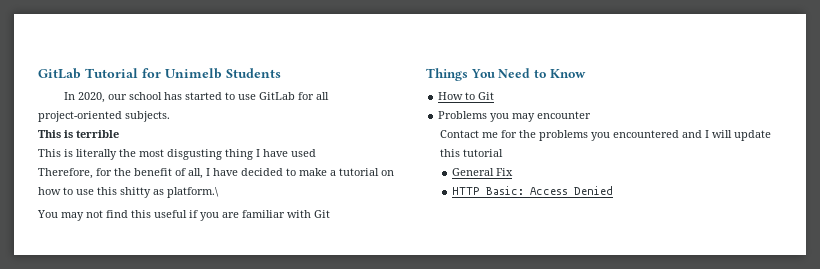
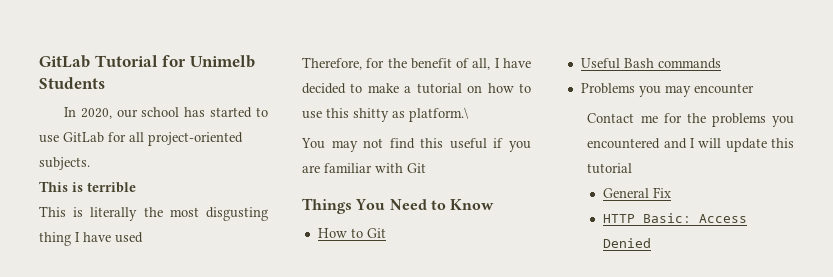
+ Useful Bash commands

